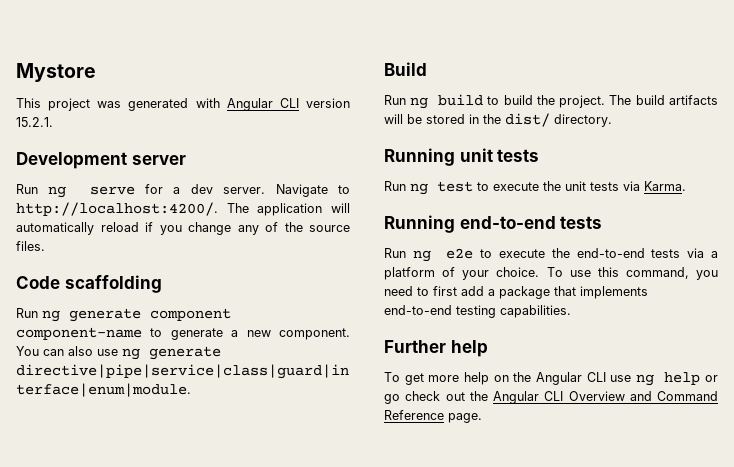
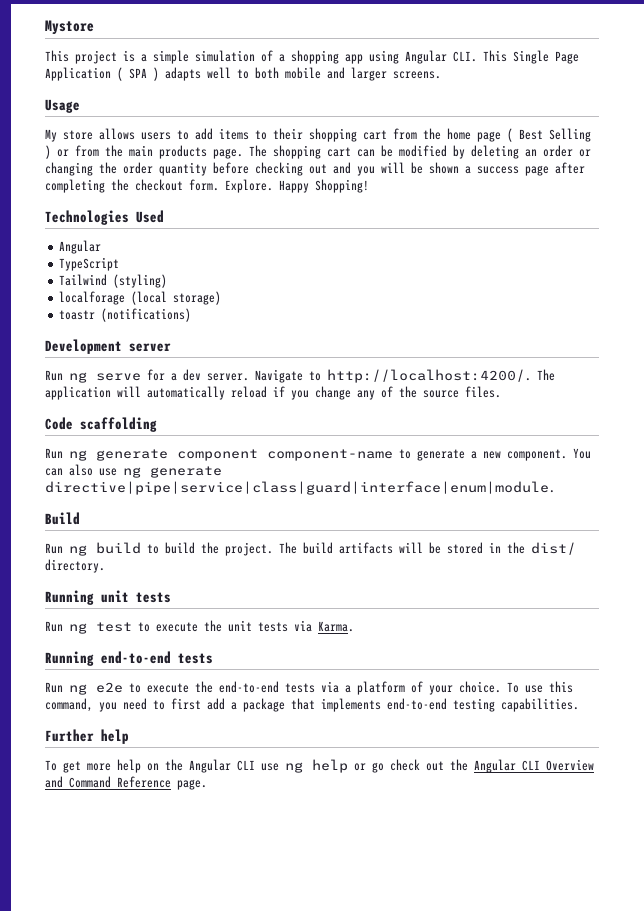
- This project was generated with Angular CLI version 15.2.1.
+ This project is a simple simulation of a shopping app using Angular CLI. This Single Page Application ( SPA ) adapts well to both mobile and larger screens.
+ Usage
+ My store allows users to add items to their shopping cart from the home page ( Best Selling ) or from the main products page. The shopping cart can be modified by deleting an order or changing the order quantity before checking out and you will be shown a success page after completing the checkout form. Explore. Happy Shopping!
+ Technologies Used
+ Angular
+ TypeScript
+ Tailwind (styling)
+ localforage (local storage)
+ toastr (notifications)

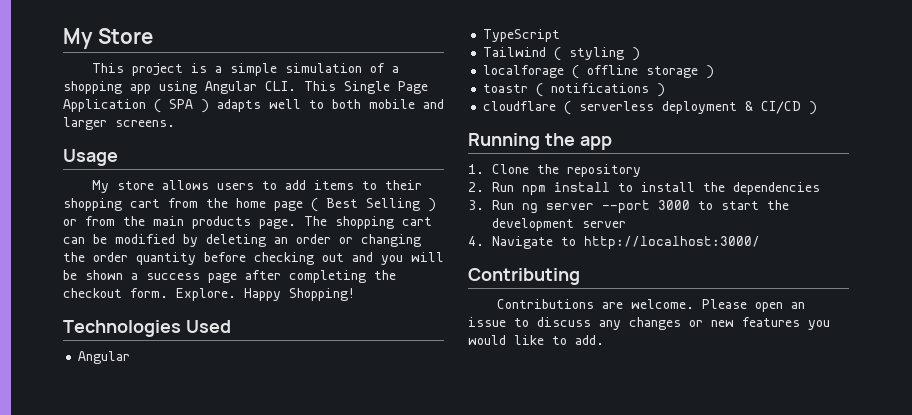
- Mystore
+ My Store
- Tailwind (styling)
- localforage (local storage)
- toastr (notifications)
- Development server
- Run ng serve for a dev server. Navigate to http://localhost:4200/. The application will automatically reload if you change any of the source files.
- Code scaffolding
- Run ng generate component component-name to generate a new component. You can also use ng generate directive|pipe|service|class|guard|interface|enum|module.
- Build
- Run ng build to build the project. The build artifacts will be stored in the dist/ directory.
- Running unit tests
- Run ng test to execute the unit tests via Karma.
- Running end-to-end tests
- Run ng e2e to execute the end-to-end tests via a platform of your choice. To use this command, you need to first add a package that implements end-to-end testing capabilities.
- Further help
- To get more help on the Angular CLI use ng help or go check out the Angular CLI Overview and Command Reference page.
+ Tailwind ( styling )
+ localforage ( offline storage )
+ toastr ( notifications )
+ cloudflare ( serverless deployment & CI/CD )
+ Running the app
+ 1. Clone the repository
+ 2. Run npm install to install the dependencies
+ 3. Run ng server --port 3000 to start the development server
+ 4. Navigate to http://localhost:3000/
+ Contributing
+ Contributions are welcome. Please open an issue to discuss any changes or new features you would like to add.

